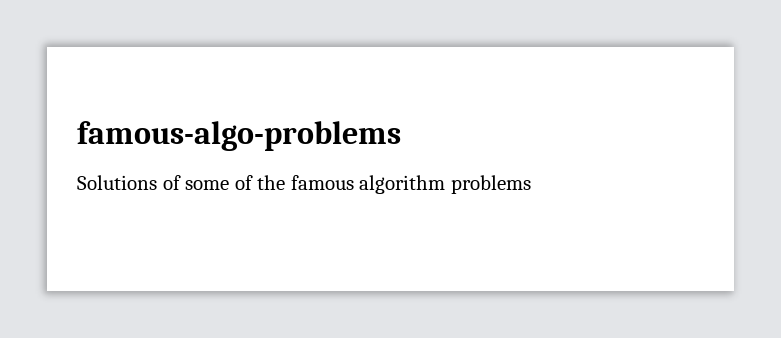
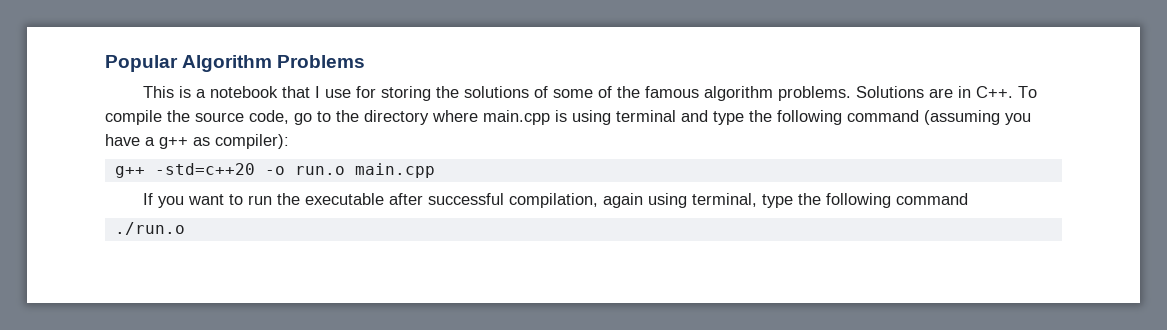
- famous-algo-problems
- Solutions of some of the famous algorithm problems
+ Popular Algorithm Problems
+ This is a notebook that I use for storing the solutions of some of the famous algorithm problems. Solutions are in C++. To compile the source code, go to the directory where main.cpp is using terminal and type the following command (assuming you have a g++ as compiler):
+ g++ -std=c++20 -o run.o main.cpp
+ If you want to run the executable after successful compilation, again using terminal, type the following command
+ ./run.o

